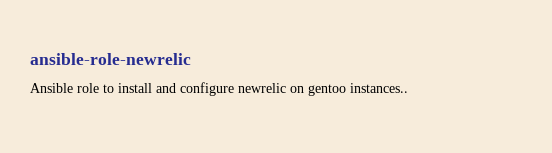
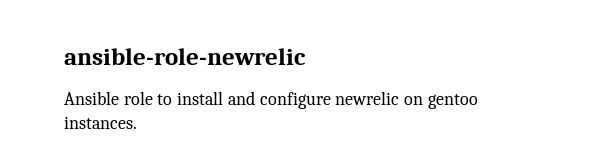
- Ansible role to install and configure newrelic on gentoo instances..
+ Ansible role to install and configure newrelic on gentoo instances.

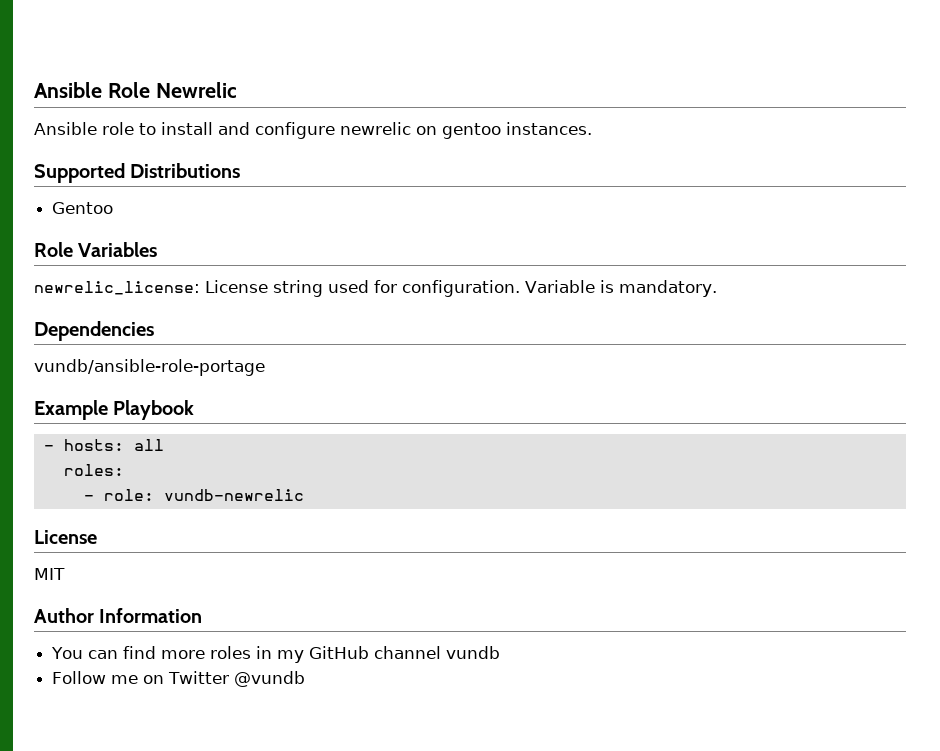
- ansible-role-newrelic
+ Ansible Role Newrelic
+ Supported Distributions
+ Gentoo
+ Role Variables
+ newrelic_license: License string used for configuration. Variable is mandatory.
+ Dependencies
+ vundb/ansible-role-portage
+ Example Playbook
+ - hosts: all
+ roles:
+ - role: vundb-newrelic
+ License
+ MIT
+ Author Information
+ You can find more roles in my GitHub channel vundb
+ Follow me on Twitter @vundb

